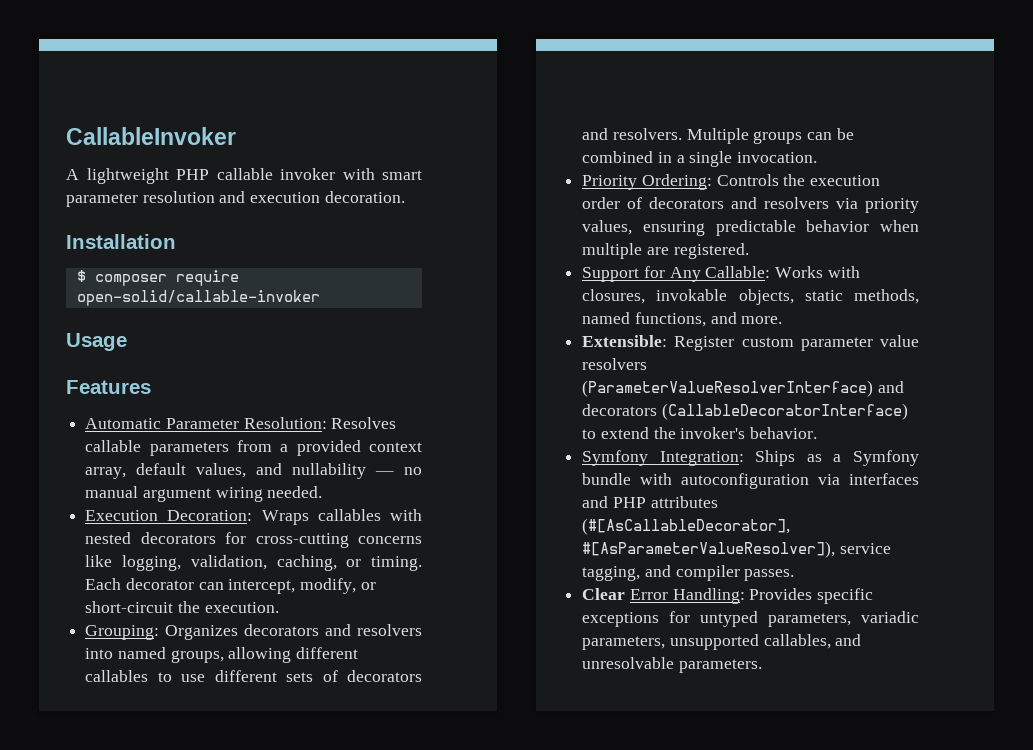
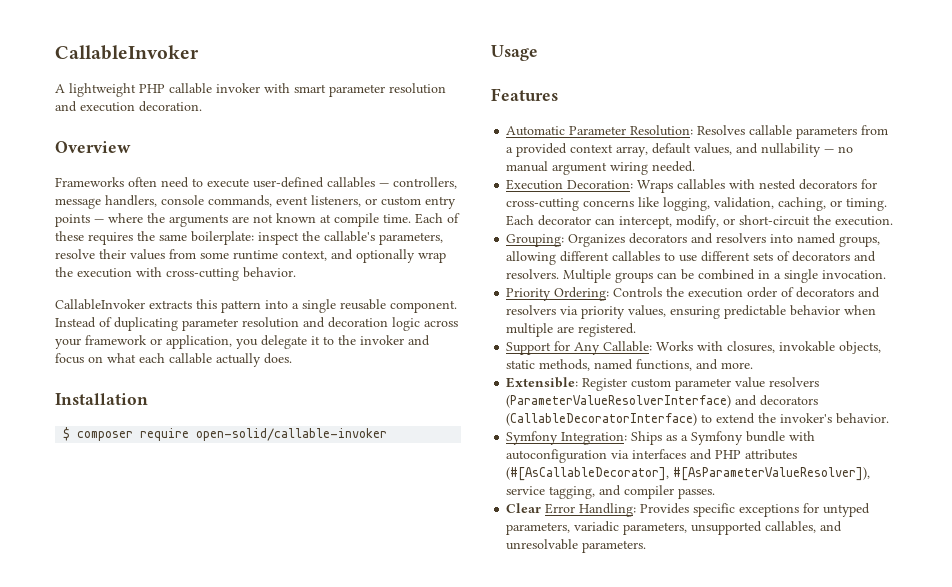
+ Overview
+ Frameworks often need to execute user-defined callables — controllers, message handlers, console commands, event listeners, or custom entry points — where the arguments are not known at compile time. Each of these requires the same boilerplate: inspect the callable's parameters, resolve their values from some runtime context, and optionally wrap the execution with cross-cutting behavior.
+ CallableInvoker extracts this pattern into a single reusable component. Instead of duplicating parameter resolution and decoration logic across your framework or application, you delegate it to the invoker and focus on what each callable actually does.

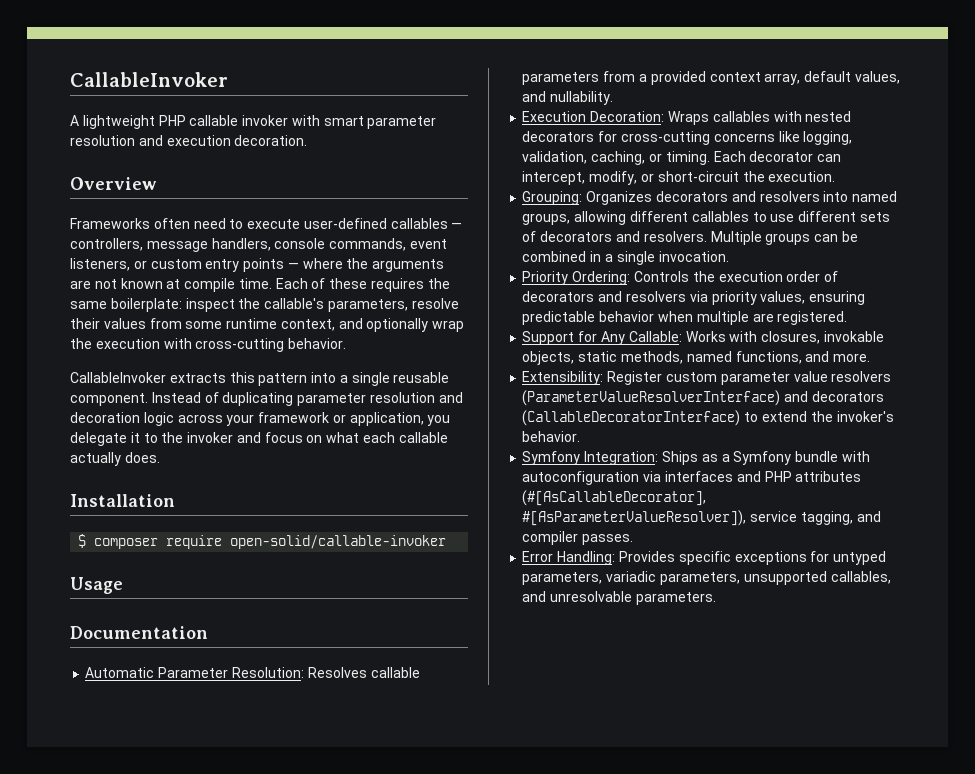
- Features
+ Documentation
- Automatic Parameter Resolution: Resolves callable parameters from a provided context array, default values, and nullability — no manual argument wiring needed.
+ Automatic Parameter Resolution: Resolves callable parameters from a provided context array, default values, and nullability.
- Extensible: Register custom parameter value resolvers (ParameterValueResolverInterface) and decorators (CallableDecoratorInterface) to extend the invoker's behavior.
+ Extensibility: Register custom parameter value resolvers (ParameterValueResolverInterface) and decorators (CallableDecoratorInterface) to extend the invoker's behavior.
- Clear Error Handling: Provides specific exceptions for untyped parameters, variadic parameters, unsupported callables, and unresolvable parameters.
+ Error Handling: Provides specific exceptions for untyped parameters, variadic parameters, unsupported callables, and unresolvable parameters.

